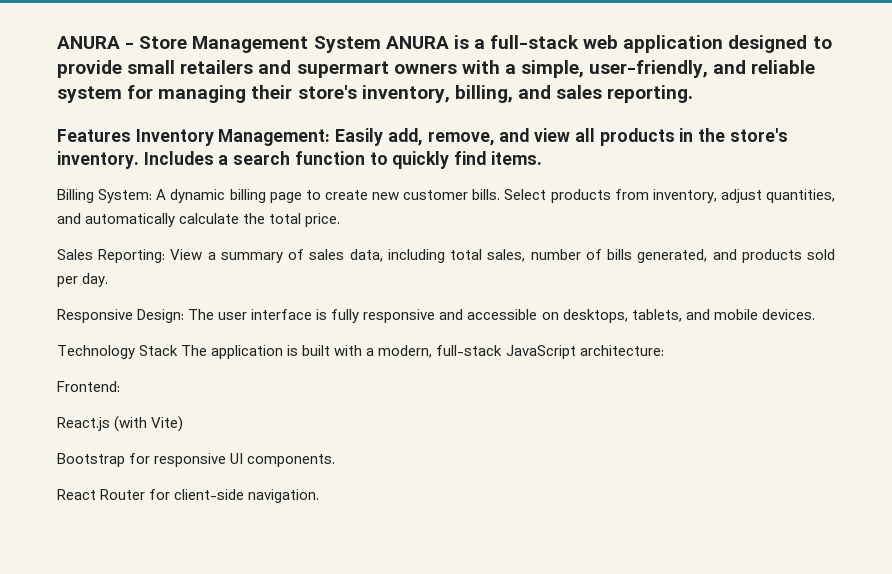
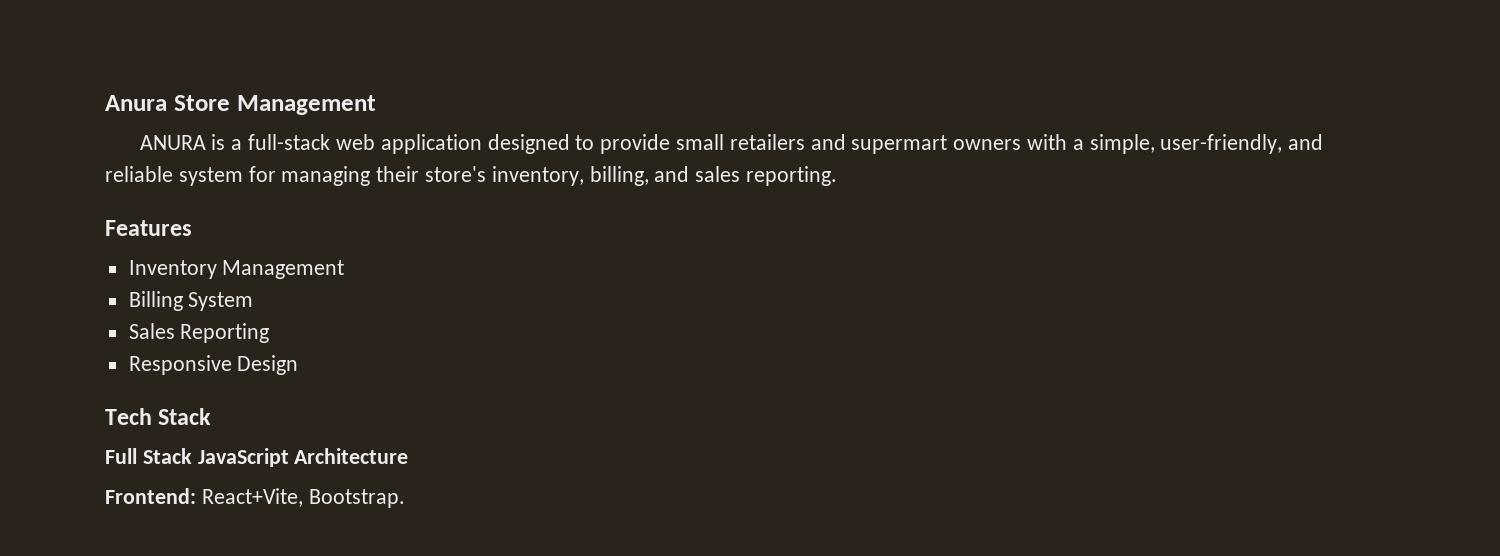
- ANURA - Store Management System ANURA is a full-stack web application designed to provide small retailers and supermart owners with a simple, user-friendly, and reliable system for managing their store's inventory, billing, and sales reporting.
+ Anura Store Management
+ ANURA is a full-stack web application designed to provide small retailers and supermart owners with a simple, user-friendly, and reliable system for managing their store's inventory, billing, and sales reporting.
- Features Inventory Management: Easily add, remove, and view all products in the store's inventory. Includes a search function to quickly find items.
- Billing System: A dynamic billing page to create new customer bills. Select products from inventory, adjust quantities, and automatically calculate the total price.
- Sales Reporting: View a summary of sales data, including total sales, number of bills generated, and products sold per day.
- Responsive Design: The user interface is fully responsive and accessible on desktops, tablets, and mobile devices.
- Technology Stack The application is built with a modern, full-stack JavaScript architecture:
- Frontend:
- React.js (with Vite)
- Bootstrap for responsive UI components.
- React Router for client-side navigation.
+ Features
+ Inventory Management
+ Billing System
+ Sales Reporting
+ Responsive Design
+ Tech Stack
+ Full Stack JavaScript Architecture
+ Frontend: React+Vite, Bootstrap.

